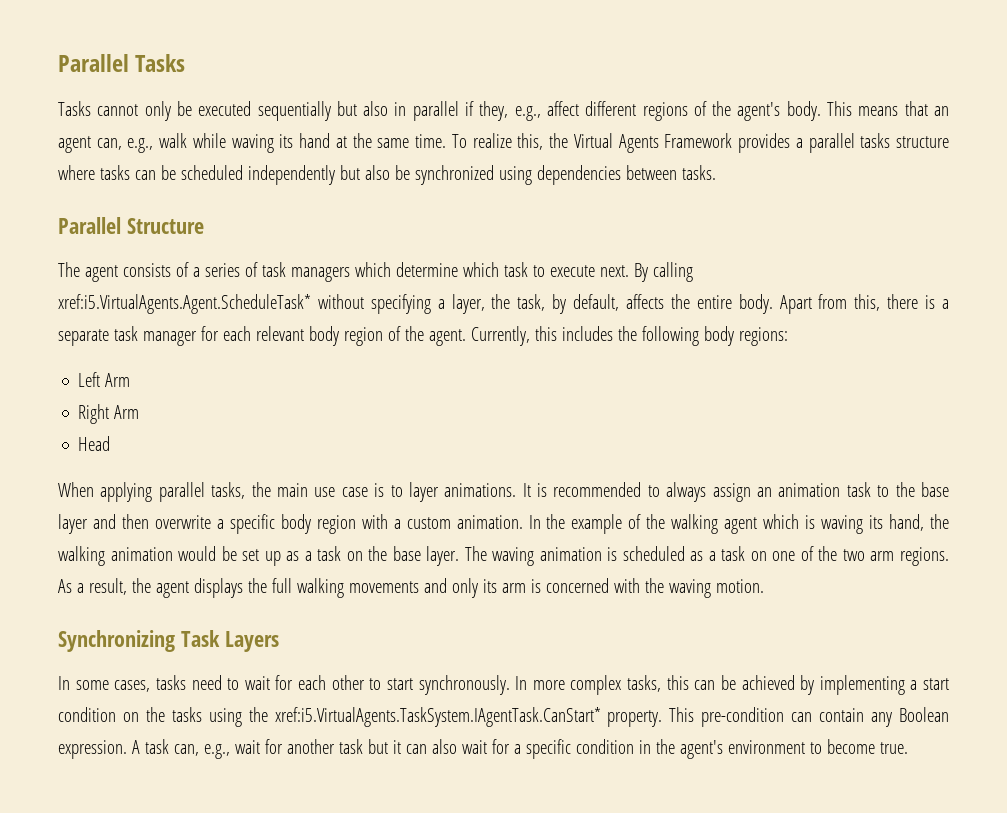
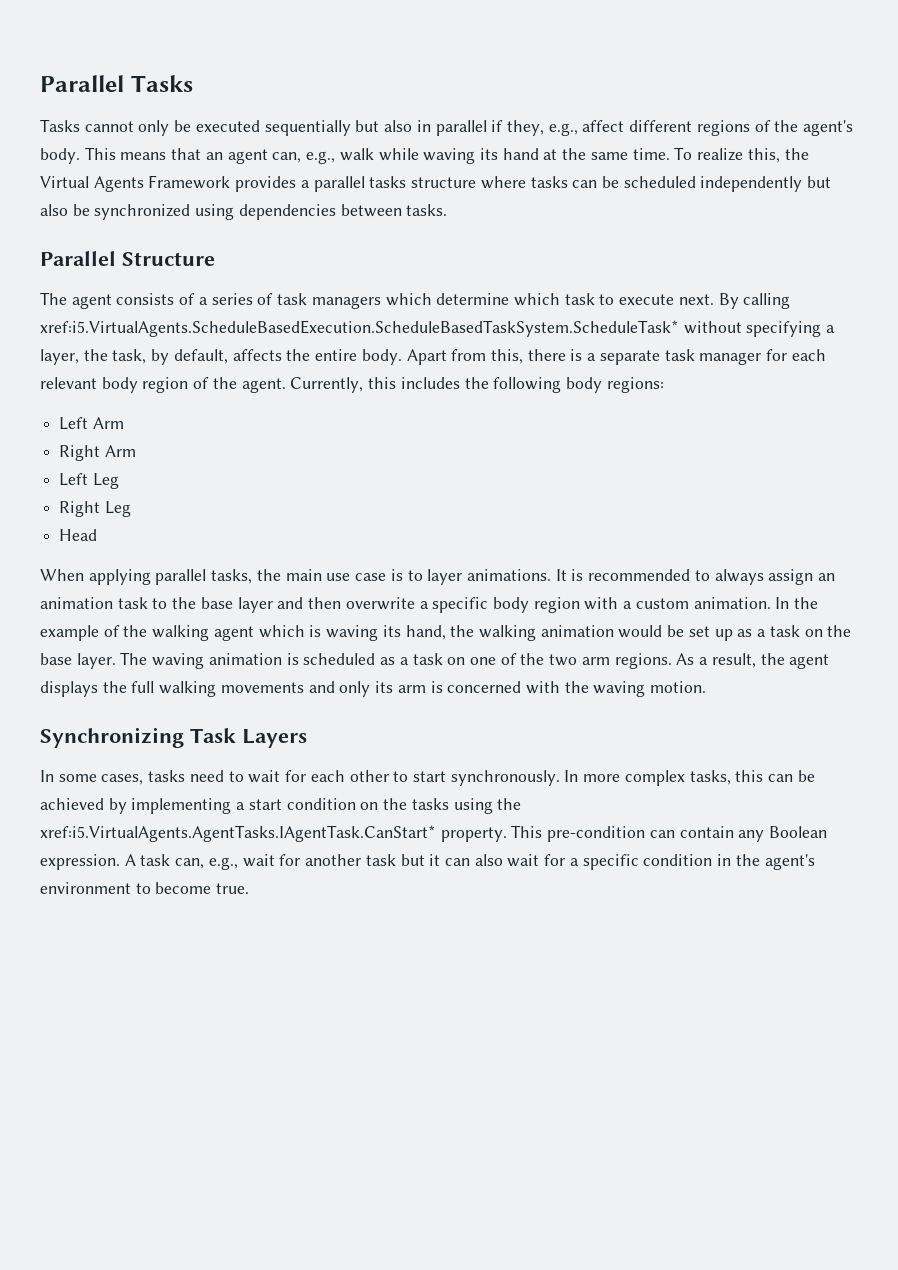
- By calling xref:i5.VirtualAgents.Agent.ScheduleTask* without specifying a layer, the task, by default, affects the entire body.
+ By calling xref:i5.VirtualAgents.ScheduleBasedExecution.ScheduleBasedTaskSystem.ScheduleTask* without specifying a layer, the task, by default, affects the entire body.
+ Left Leg
+ Right Leg
- In more complex tasks, this can be achieved by implementing a start condition on the tasks using the xref:i5.VirtualAgents.TaskSystem.IAgentTask.CanStart* property.
+ In more complex tasks, this can be achieved by implementing a start condition on the tasks using the xref:i5.VirtualAgents.AgentTasks.IAgentTask.CanStart* property.

